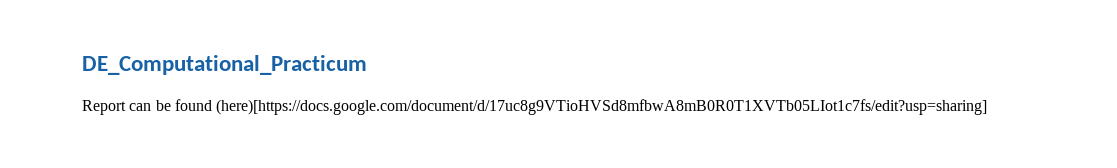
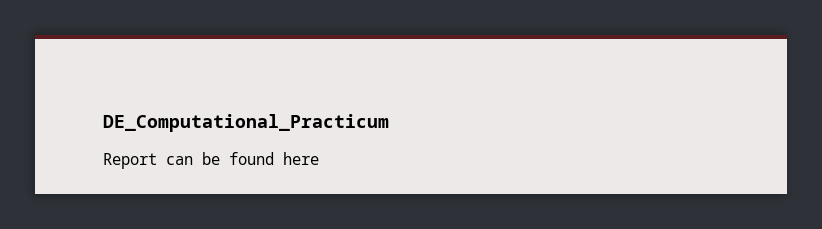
- Report can be found (here)[https://docs.google.com/document/d/17uc8g9VTioHVSd8mfbwA8mB0R0T1XVTb05LIot1c7fs/edit?usp=sharing]
+ Report can be found here

